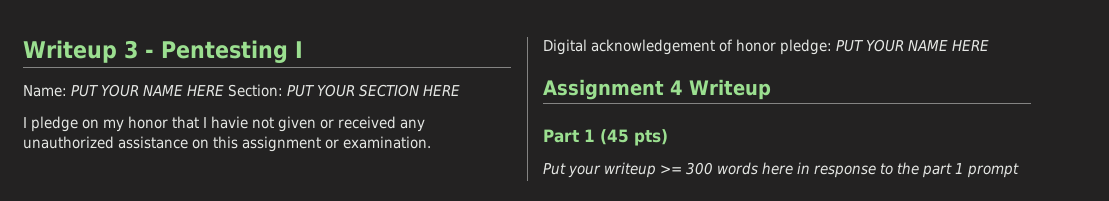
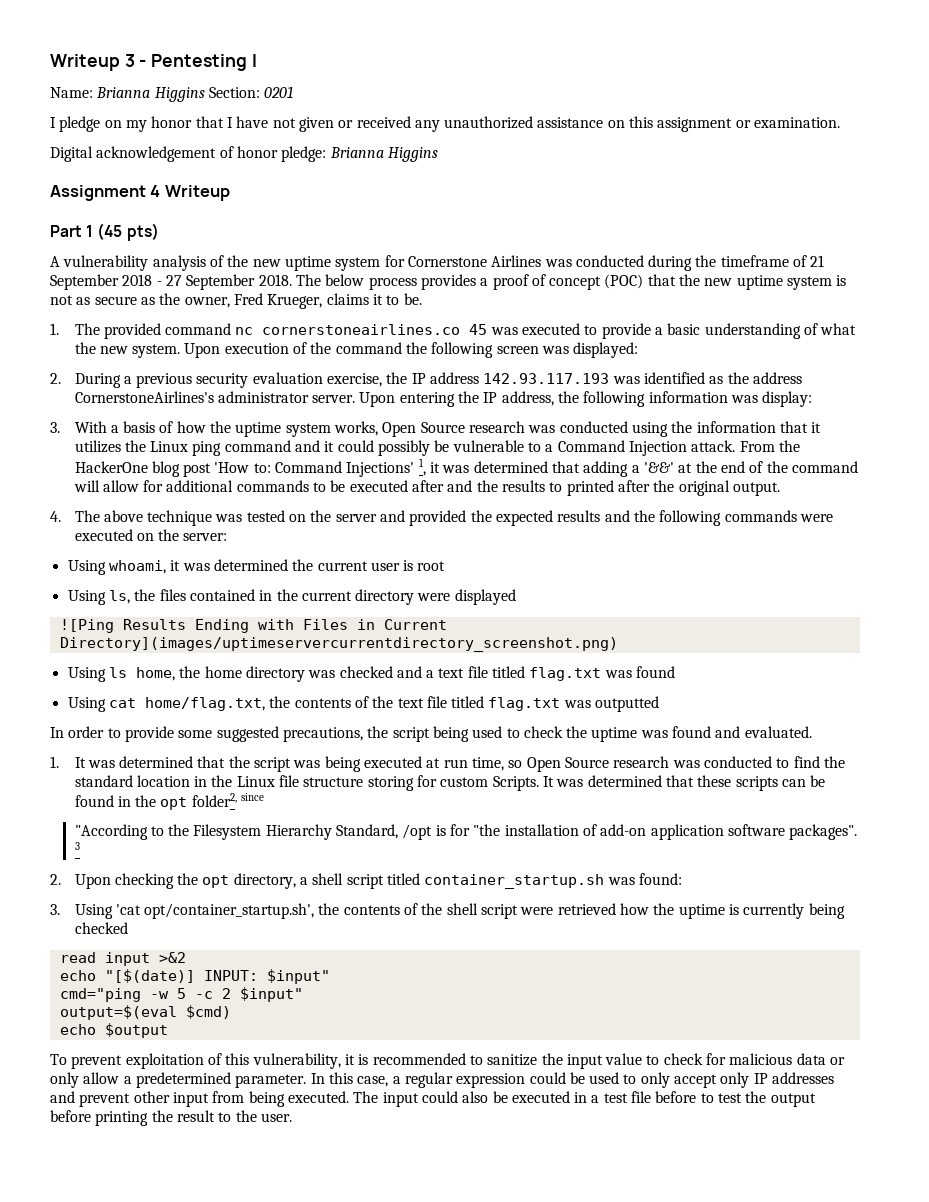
- Name: PUT YOUR NAME HERE Section: PUT YOUR SECTION HERE
+ Name: Brianna Higgins Section: 0201
- I pledge on my honor that I havie not given or received any unauthorized assistance on this assignment or examination.
+ I pledge on my honor that I have not given or received any unauthorized assistance on this assignment or examination.
- Digital acknowledgement of honor pledge: PUT YOUR NAME HERE
+ Digital acknowledgement of honor pledge: Brianna Higgins
- Put your writeup >= 300 words here in response to the part 1 prompt
+ A vulnerability analysis of the new uptime system for Cornerstone Airlines was conducted during the timeframe of 21 September 2018 - 27 September 2018. The below process provides a proof of concept (POC) that the new uptime system is not as secure as the owner, Fred Krueger, claims it to be.
+ 1. The provided command nc cornerstoneairlines.co 45 was executed to provide a basic understanding of what the new system. Upon execution of the command the following screen was displayed:
+ 2. During a previous security evaluation exercise, the IP address 142.93.117.193 was identified as the address CornerstoneAirlines's administrator server. Upon entering the IP address, the following information was display:
+ 3. With a basis of how the uptime system works, Open Source research was conducted using the information that it utilizes the Linux ping command and it could possibly be vulnerable to a Command Injection attack. From the HackerOne blog post 'How to: Command Injections' 1, it was determined that adding a '&&' at the end of the command will allow for additional commands to be executed after and the results to printed after the original output.
+ 4. The above technique was tested on the server and provided the expected results and the following commands were executed on the server:
+ Using whoami, it was determined the current user is root
+ Using ls, the files contained in the current directory were displayed
+ ![Ping Results Ending with Files in Current Directory](images/uptimeservercurrentdirectory_screenshot.png)
+ Using ls home, the home directory was checked and a text file titled flag.txt was found
+ Using cat home/flag.txt, the contents of the text file titled flag.txt was outputted
+ In order to provide some suggested precautions, the script being used to check the uptime was found and evaluated.
+ 1. It was determined that the script was being executed at run time, so Open Source research was conducted to find the standard location in the Linux file structure storing for custom Scripts. It was determined that these scripts can be found in the opt folder2, since
+ "According to the Filesystem Hierarchy Standard, /opt is for "the installation of add-on application software packages". 3
+ 2. Upon checking the opt directory, a shell script titled container_startup.sh was found:
+ 3. Using 'cat opt/container_startup.sh', the contents of the shell script were retrieved how the uptime is currently being checked
+ read input >&2
+ echo "[$(date)] INPUT: $input"
+ cmd="ping -w 5 -c 2 $input"
+ output=$(eval $cmd)
+ echo $output
+ To prevent exploitation of this vulnerability, it is recommended to sanitize the input value to check for malicious data or only allow a predetermined parameter. In this case, a regular expression could be used to only accept only IP addresses and prevent other input from being executed. The input could also be executed in a test file before to test the output before printing the result to the user.

